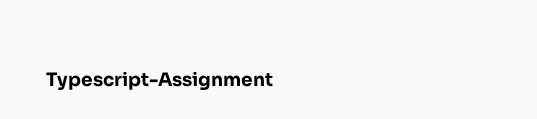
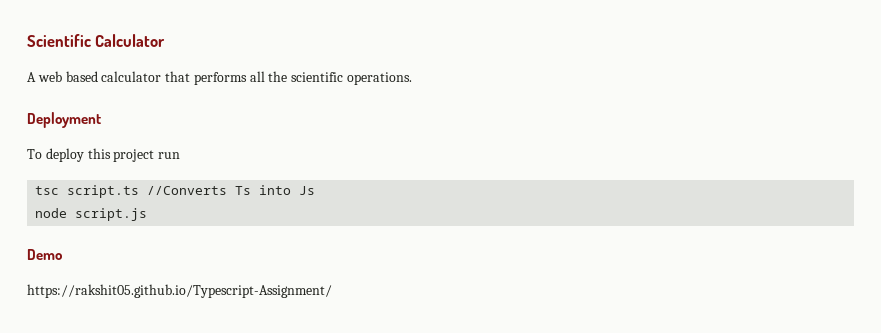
- Typescript-Assignment
+ Scientific Calculator
+ A web based calculator that performs all the scientific operations.
+ Deployment
+ To deploy this project run
+ tsc script.ts //Converts Ts into Js
+ node script.js
+ Demo
+ https://rakshit05.github.io/Typescript-Assignment/

